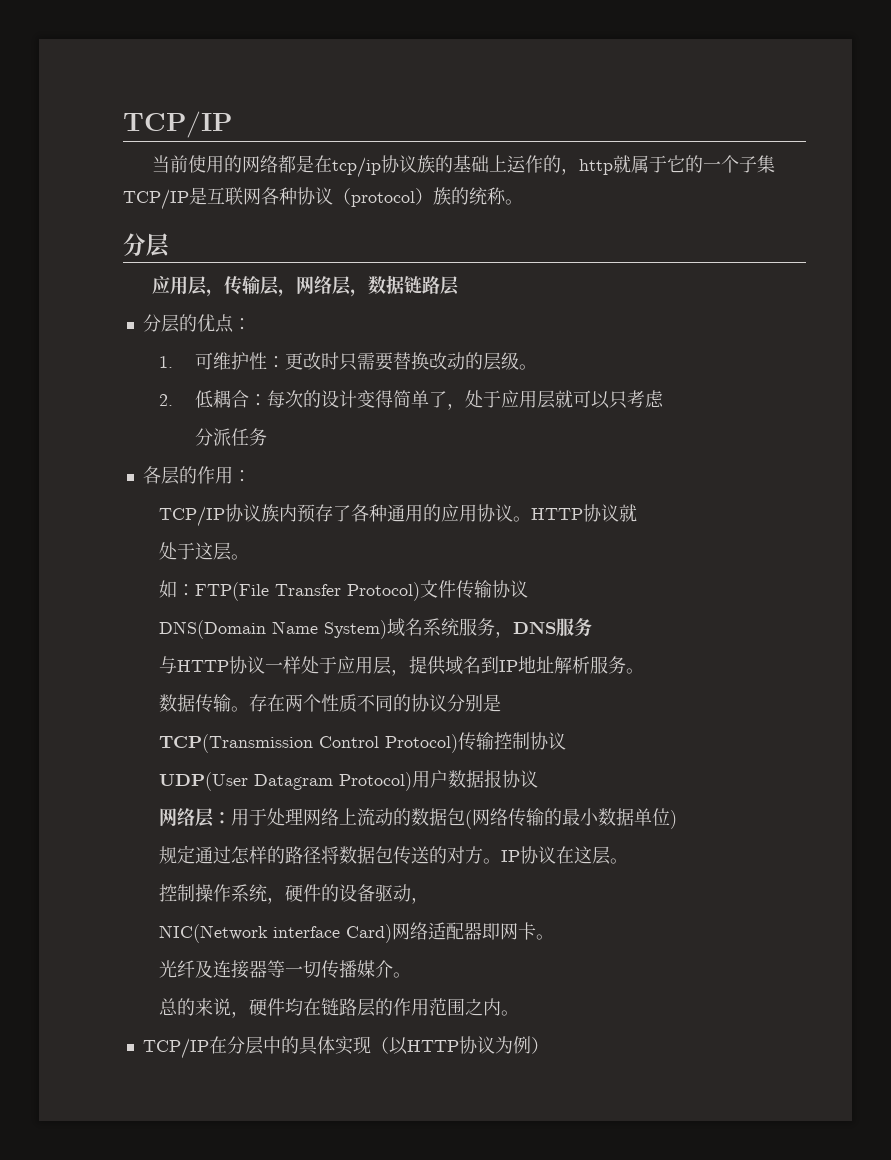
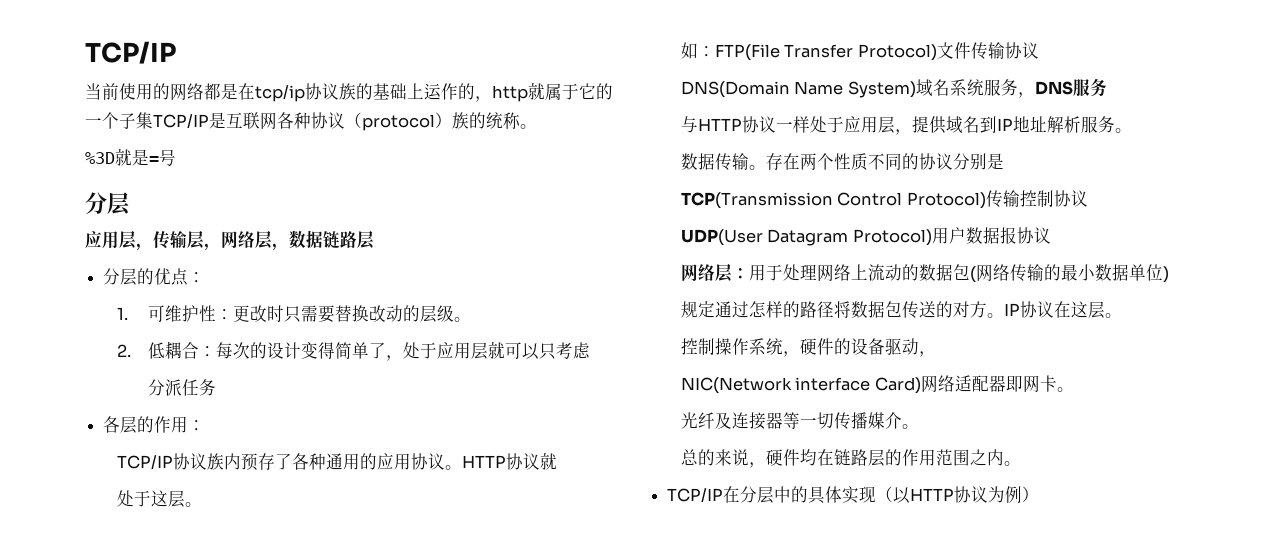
+ %3D就是=号

